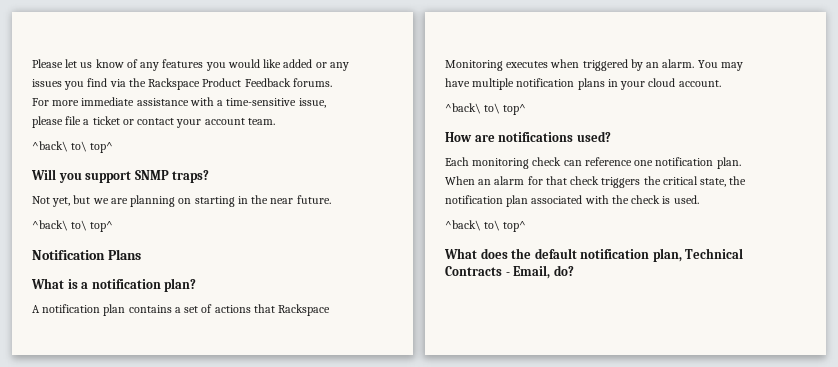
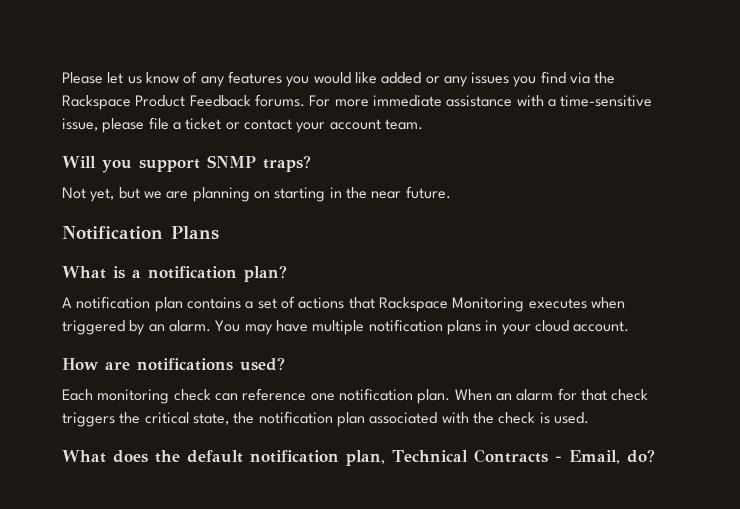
  For more immediate assistance with a time-sensitive issue, please file a ticket or contact your account team.
- ^back\ to\ top^
  Not yet, but we are planning on starting in the near future.
- ^back\ to\ top^
  You may have multiple notification plans in your cloud account.
- ^back\ to\ top^
  When an alarm for that check triggers the critical state, the notification plan associated with the check is used.
- ^back\ to\ top^

